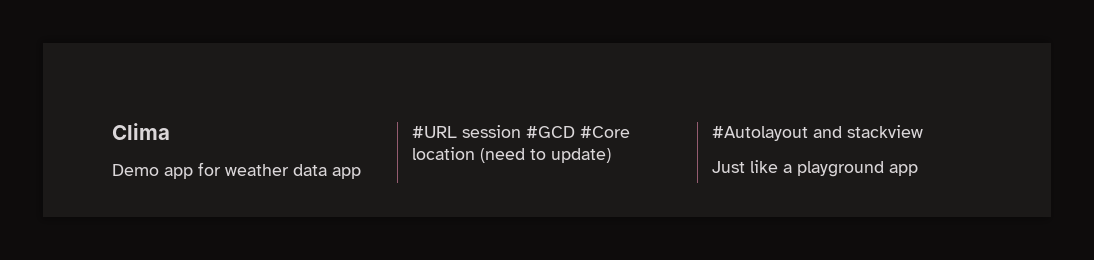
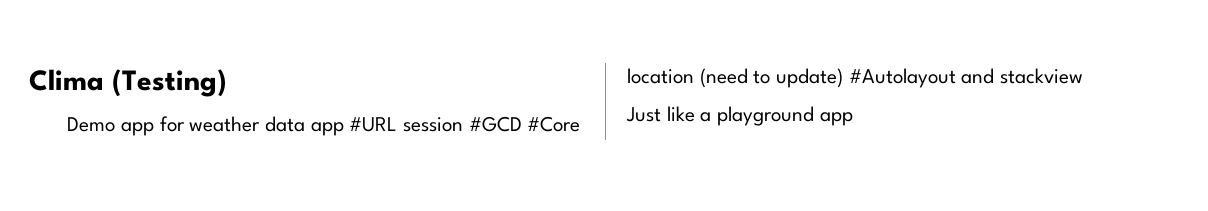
- Clima
+ Clima (Testing)

